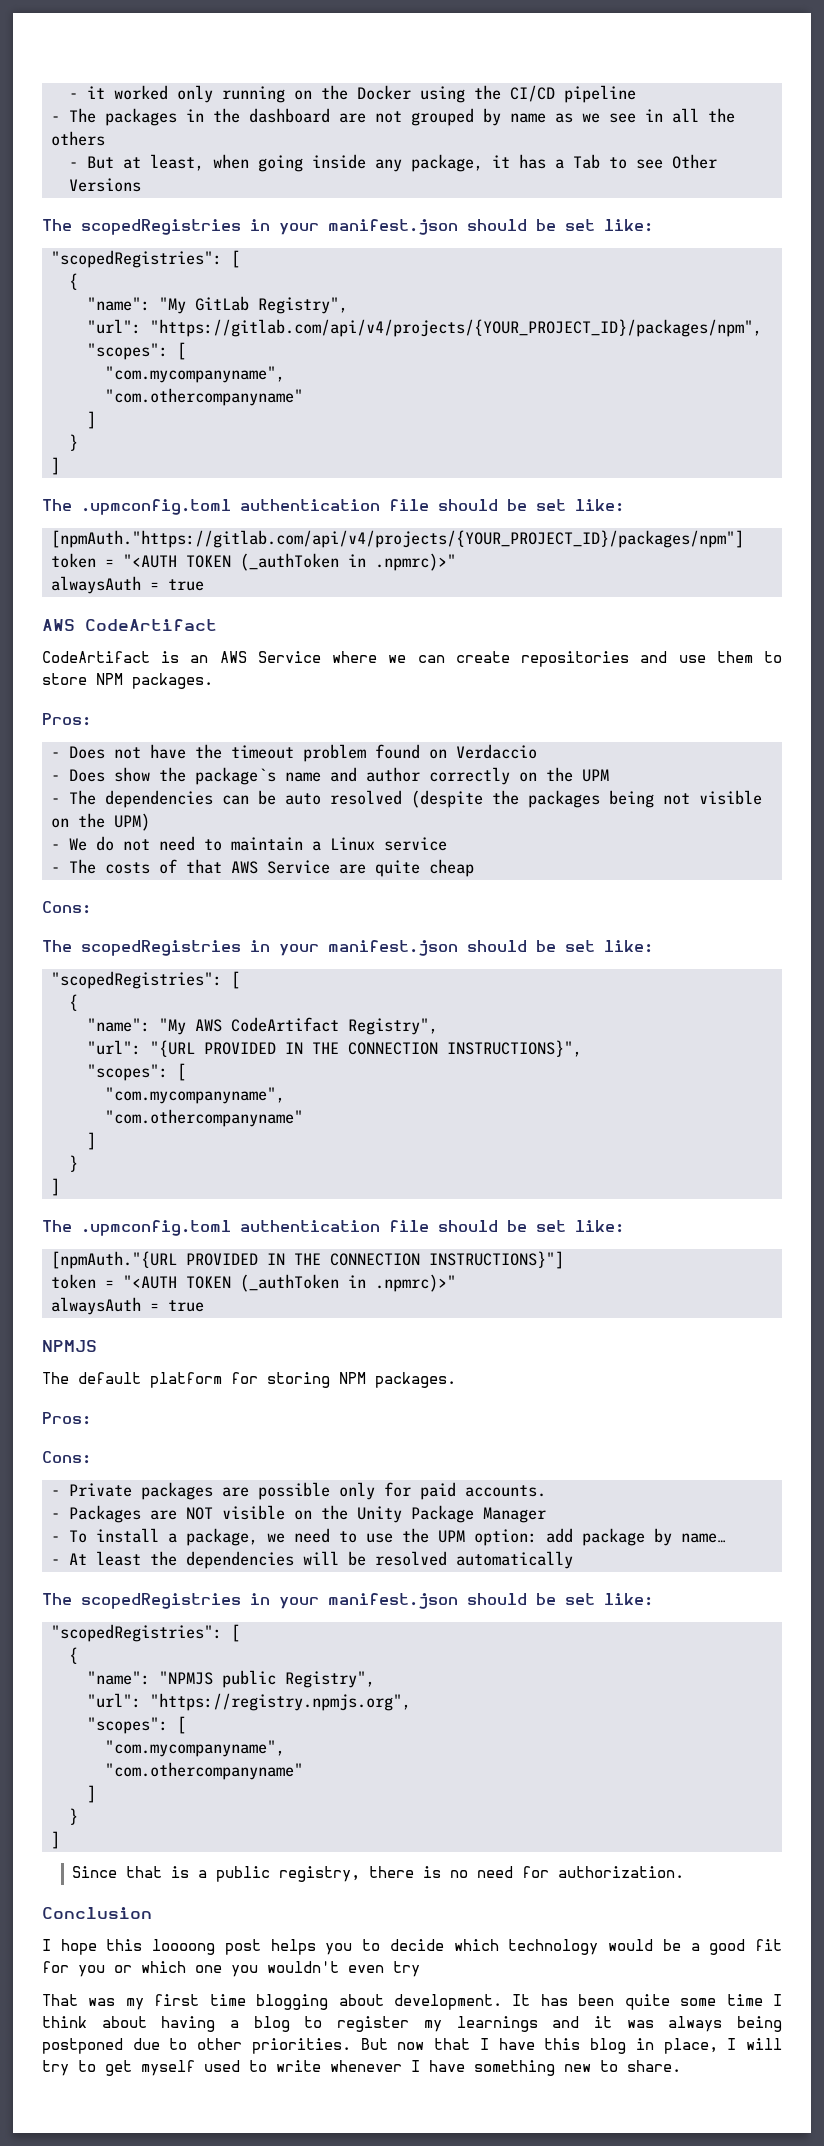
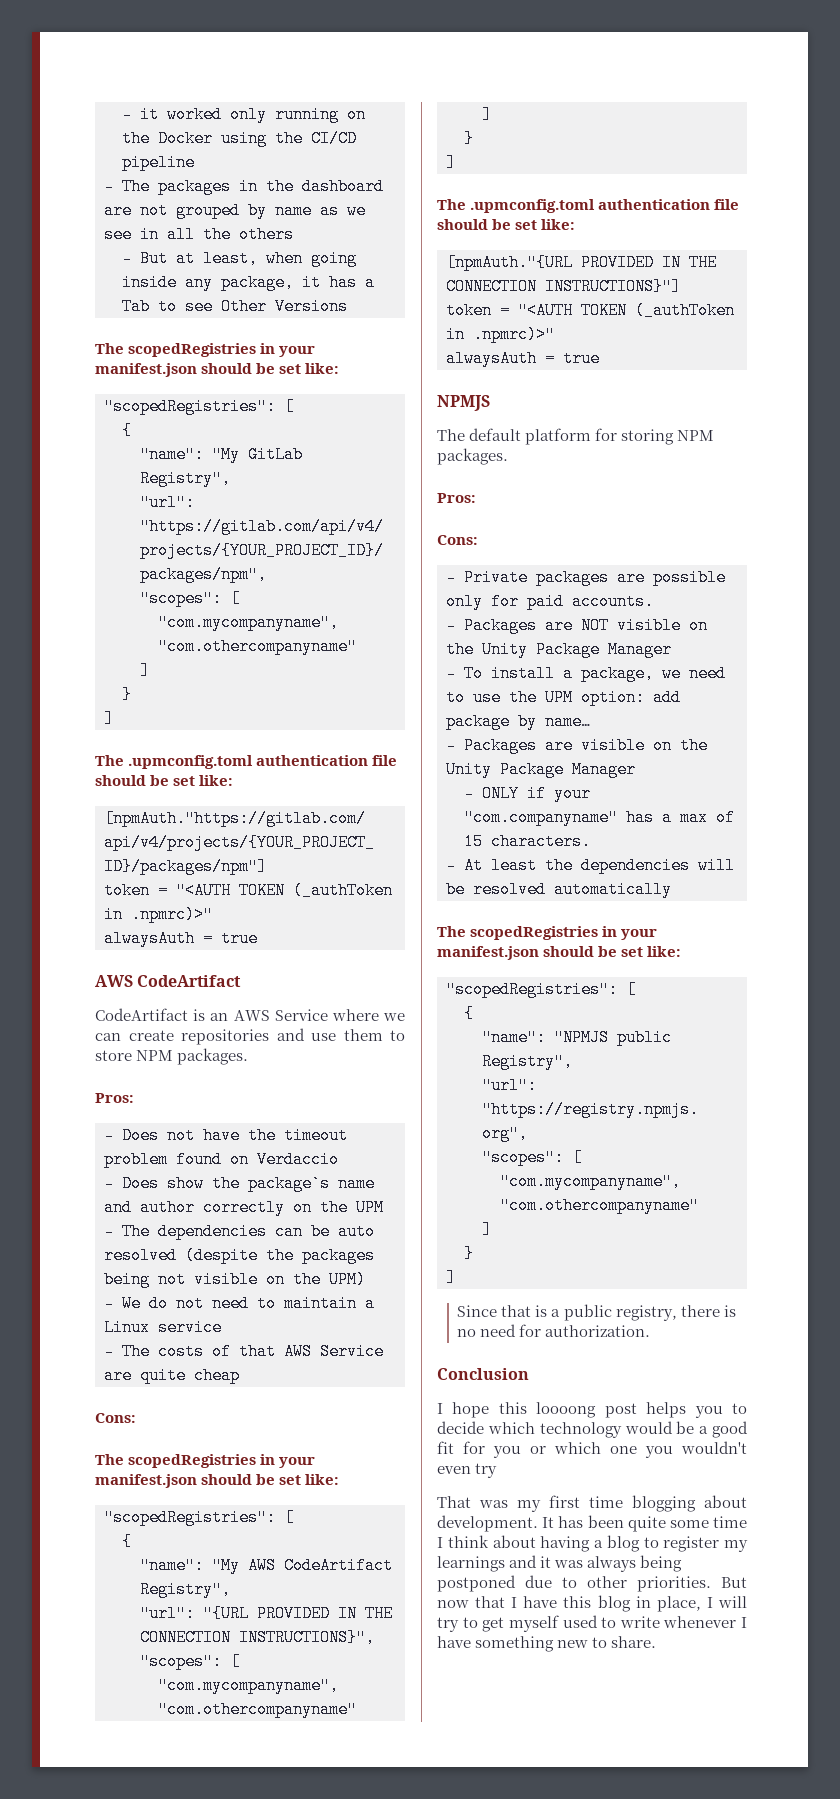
+ - Packages are visible on the Unity Package Manager
+ - ONLY if your "com.companyname" has a max of 15 characters.

